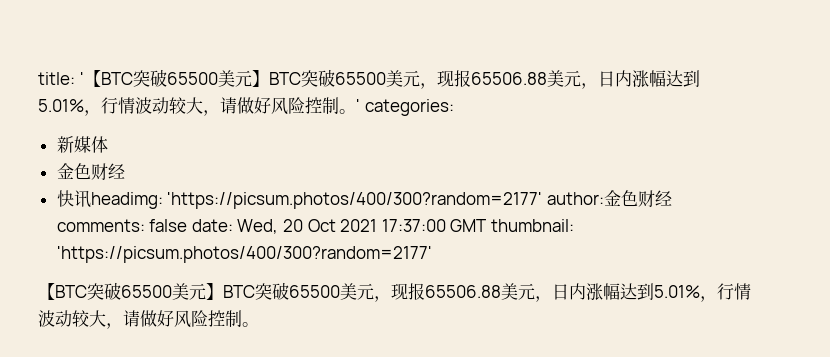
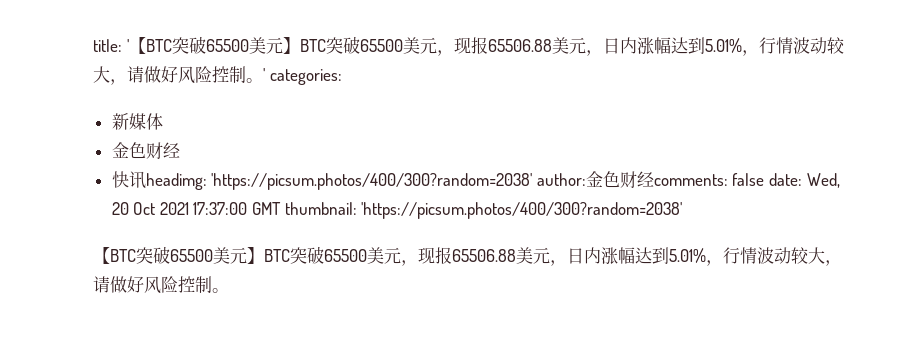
- 快讯headimg: 'https://picsum.photos/400/300?random=2177' author:金色财经comments: false date: Wed, 20 Oct 2021 17:37:00 GMT thumbnail: 'https://picsum.photos/400/300?random=2177'
+ 快讯headimg: 'https://picsum.photos/400/300?random=2038' author:金色财经comments: false date: Wed, 20 Oct 2021 17:37:00 GMT thumbnail: 'https://picsum.photos/400/300?random=2038'

